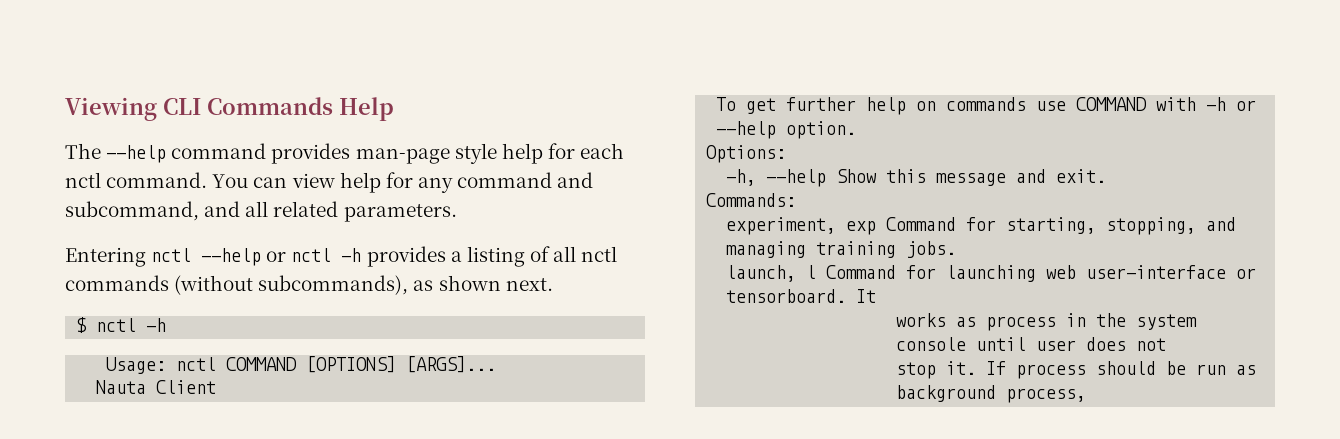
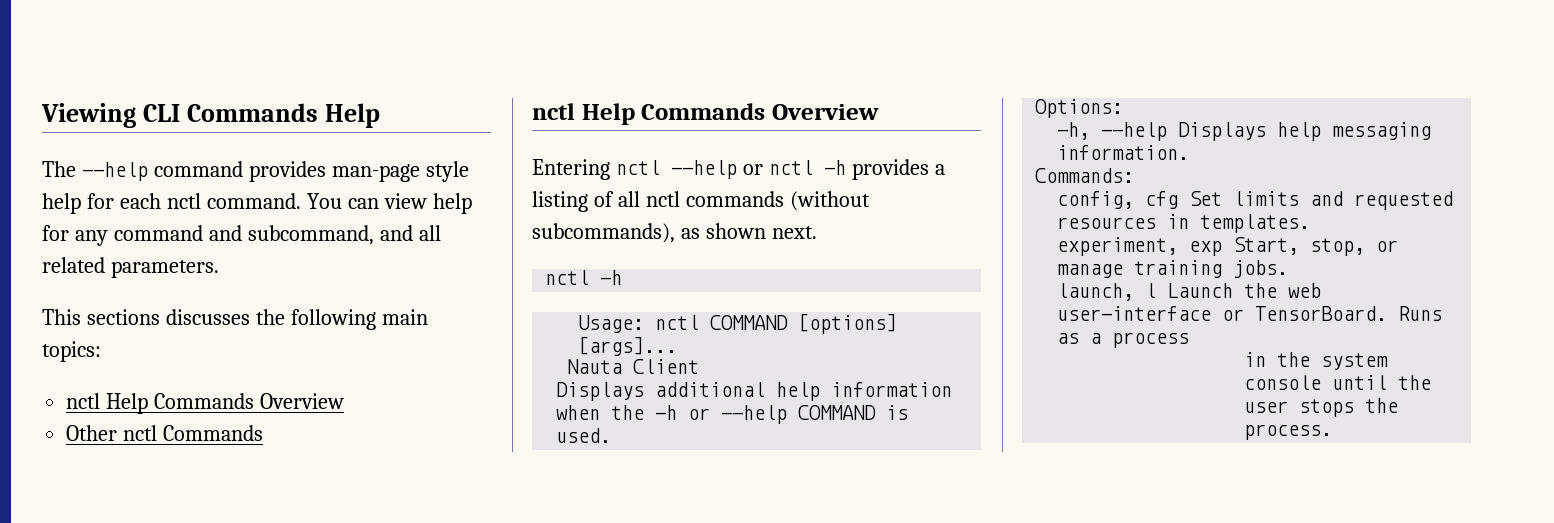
+ This sections discusses the following main topics:
+ nctl Help Commands Overview
+ Other nctl Commands
+ nctl Help Commands Overview
  Entering nctl --help or nctl -h provides a listing of all nctl commands (without subcommands), as shown next.
- $ nctl -h
+ nctl -h
- Usage: nctl COMMAND [OPTIONS] [ARGS]...
+ Usage: nctl COMMAND [options] [args]...
- To get further help on commands use COMMAND with -h or --help option.
+ Displays additional help information when the -h or --help COMMAND is used.
  Options:
- -h, --help Show this message and exit.
+ -h, --help Displays help messaging information.
  Commands:
- experiment, exp Command for starting, stopping, and managing training jobs.
- launch, l Command for launching web user-interface or tensorboard. It
- works as process in the system console until user does not
- stop it. If process should be run as background process,
+ config, cfg Set limits and requested resources in templates.
+ experiment, exp Start, stop, or manage training jobs.
+ launch, l Launch the web user-interface or TensorBoard. Runs as a process
+ in the system console until the user stops the process.

